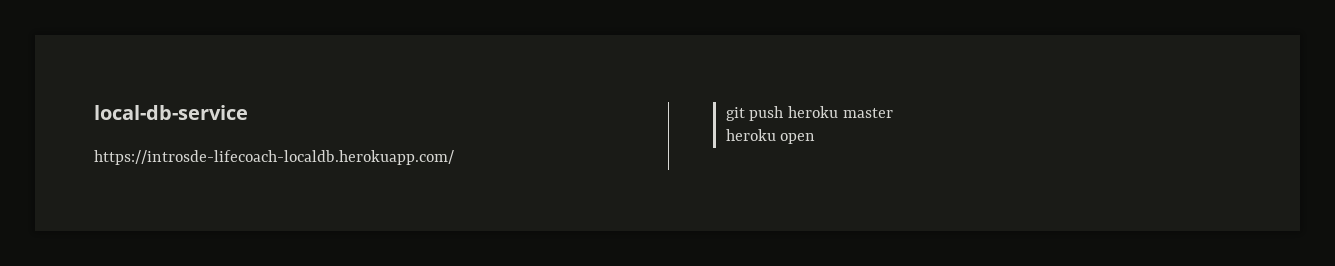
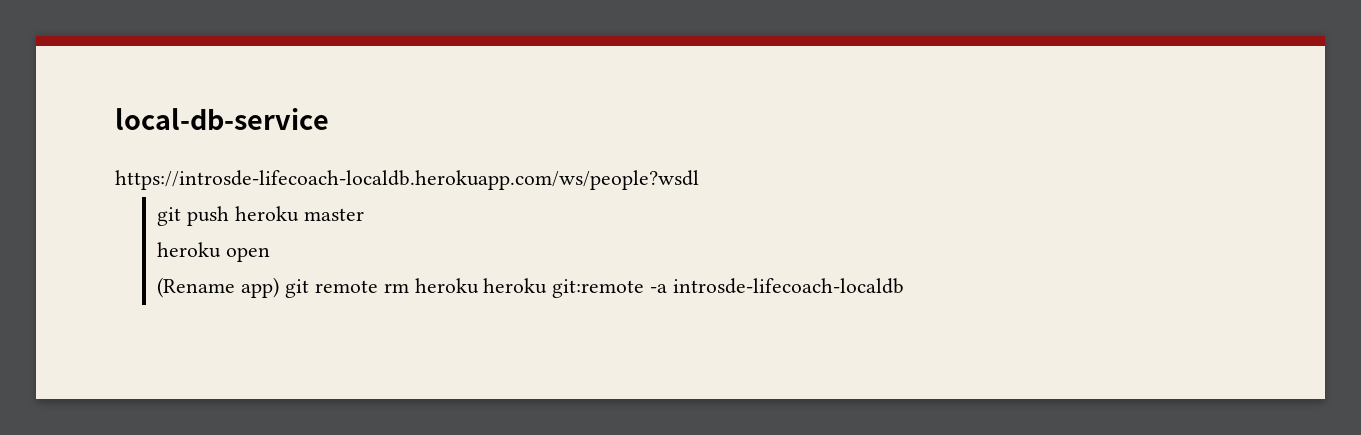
- https://introsde-lifecoach-localdb.herokuapp.com/
+ https://introsde-lifecoach-localdb.herokuapp.com/ws/people?wsdl
+ (Rename app) git remote rm heroku heroku git:remote -a introsde-lifecoach-localdb

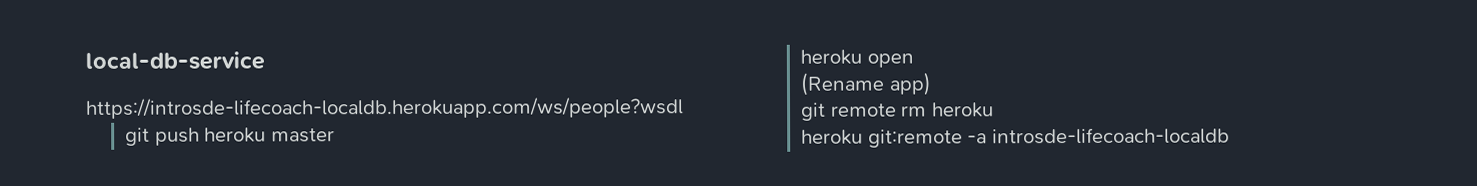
- (Rename app) git remote rm heroku heroku git:remote -a introsde-lifecoach-localdb
+ (Rename app)
+ git remote rm heroku
+ heroku git:remote -a introsde-lifecoach-localdb

